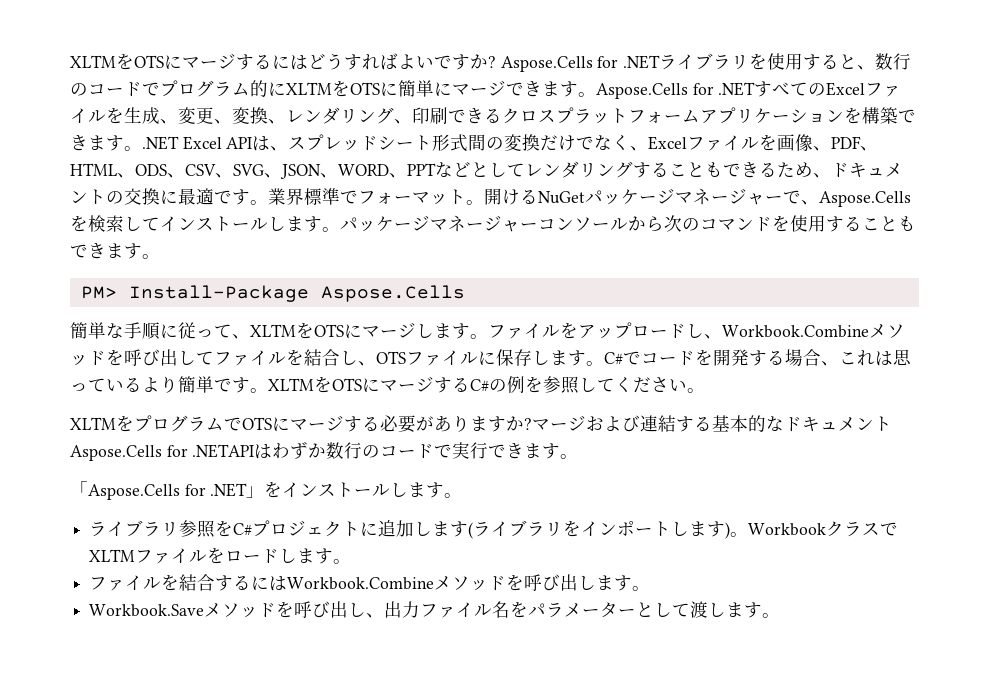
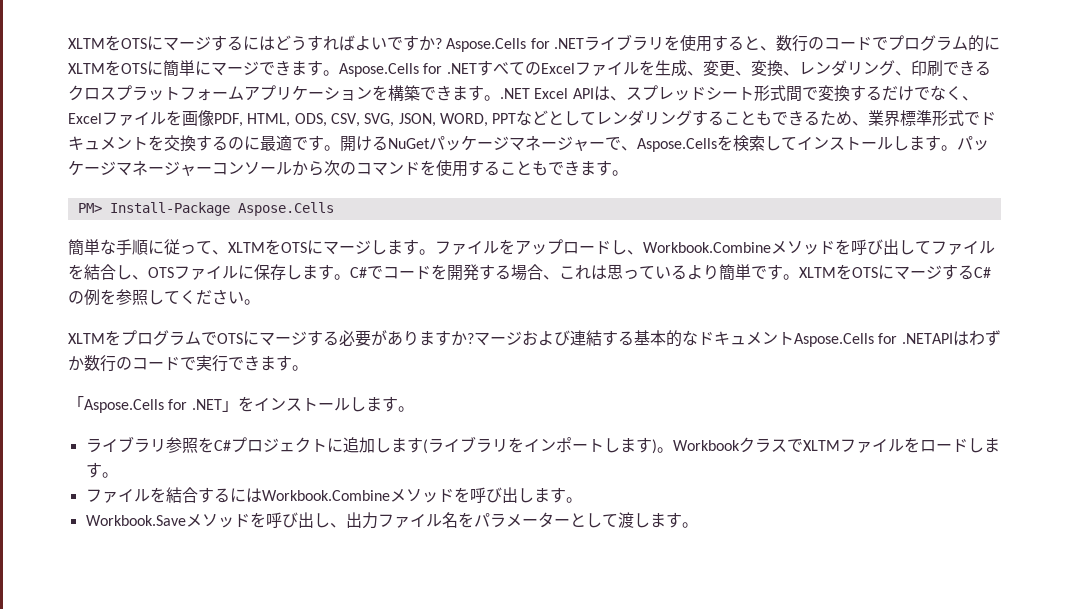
- Aspose.Cells for .NETすべてのExcelファイルを生成、変更、変換、レンダリング、印刷できるクロスプラットフォームアプリケーションを構築できます。.NET Excel APIは、スプレッドシート形式間の変換だけでなく、Excelファイルを画像、PDF、HTML、ODS、CSV、SVG、JSON、WORD、PPTなどとしてレンダリングすることもできるため、ドキュメントの交換に最適です。業界標準でフォーマット。
+ Aspose.Cells for .NETすべてのExcelファイルを生成、変更、変換、レンダリング、印刷できるクロスプラットフォームアプリケーションを構築できます。.NET Excel APIは、スプレッドシート形式間で変換するだけでなく、Excelファイルを画像PDF, HTML, ODS, CSV, SVG, JSON, WORD, PPTなどとしてレンダリングすることもできるため、業界標準形式でドキュメントを交換するのに最適です。

